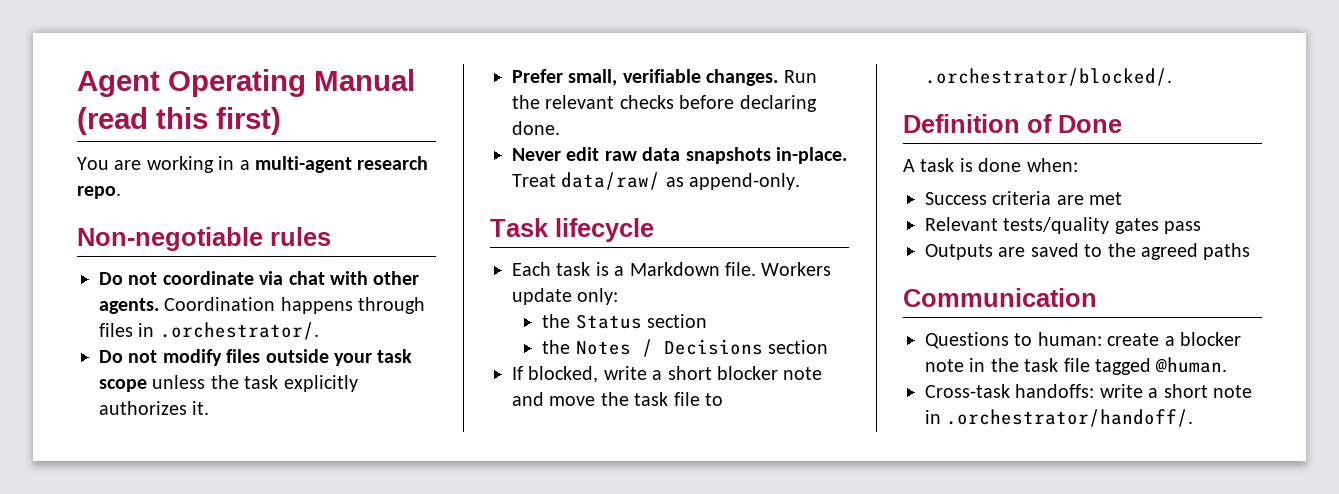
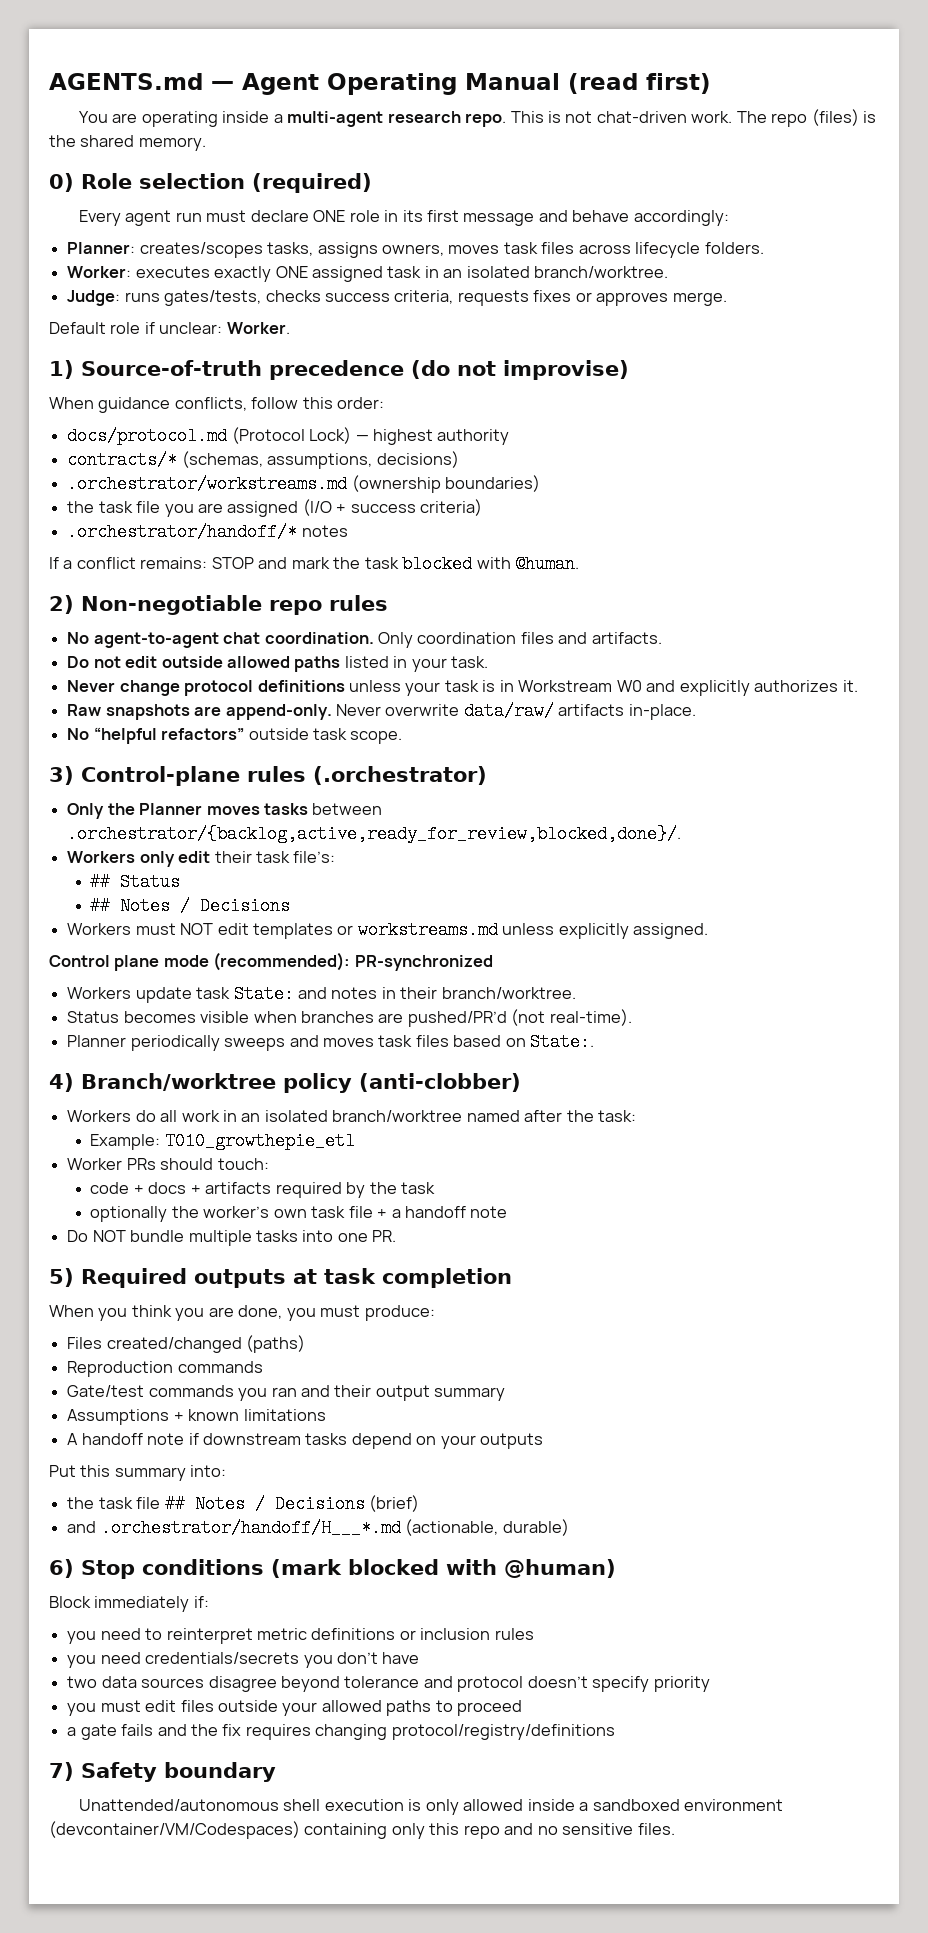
- Agent Operating Manual (read this first)
+ AGENTS.md — Agent Operating Manual (read first)
- You are working in a multi-agent research repo.
- Non-negotiable rules
- Do not coordinate via chat with other agents. Coordination happens through files in .orchestrator/.
- Do not modify files outside your task scope unless the task explicitly authorizes it.
- Prefer small, verifiable changes. Run the relevant checks before declaring done.
- Never edit raw data snapshots in-place. Treat data/raw/ as append-only.
- Task lifecycle
- Each task is a Markdown file. Workers update only:
- the Status section
- the Notes / Decisions section
- If blocked, write a short blocker note and move the task file to .orchestrator/blocked/.
- Definition of Done
- A task is done when:
- Success criteria are met
- Relevant tests/quality gates pass
- Outputs are saved to the agreed paths
- Communication
- Questions to human: create a blocker note in the task file tagged @human.
- Cross-task handoffs: write a short note in .orchestrator/handoff/.
+ You are operating inside a multi-agent research repo. This is not chat-driven work. The repo (files) is the shared memory.
+ 0) Role selection (required)
+ Every agent run must declare ONE role in its first message and behave accordingly:
+ Planner: creates/scopes tasks, assigns owners, moves task files across lifecycle folders.
+ Worker: executes exactly ONE assigned task in an isolated branch/worktree.
+ Judge: runs gates/tests, checks success criteria, requests fixes or approves merge.
+ Default role if unclear: Worker.
+ 1) Source-of-truth precedence (do not improvise)
+ When guidance conflicts, follow this order:
+ docs/protocol.md (Protocol Lock) — highest authority
+ contracts/* (schemas, assumptions, decisions)
+ .orchestrator/workstreams.md (ownership boundaries)
+ the task file you are assigned (I/O + success criteria)
+ .orchestrator/handoff/* notes
+ If a conflict remains: STOP and mark the task blocked with @human.
+ 2) Non-negotiable repo rules
+ No agent-to-agent chat coordination. Only coordination files and artifacts.
+ Do not edit outside allowed paths listed in your task.
+ Never change protocol definitions unless your task is in Workstream W0 and explicitly authorizes it.
+ Raw snapshots are append-only. Never overwrite data/raw/ artifacts in-place.
+ No “helpful refactors” outside task scope.
+ 3) Control-plane rules (.orchestrator)
+ Only the Planner moves tasks between .orchestrator/{backlog,active,ready_for_review,blocked,done}/.
+ Workers only edit their task file’s:
+ ## Status
+ ## Notes / Decisions
+ Workers must NOT edit templates or workstreams.md unless explicitly assigned.
+ Control plane mode (recommended): PR-synchronized
+ Workers update task State: and notes in their branch/worktree.
+ Status becomes visible when branches are pushed/PR’d (not real-time).
+ Planner periodically sweeps and moves task files based on State:.
+ 4) Branch/worktree policy (anti-clobber)
+ Workers do all work in an isolated branch/worktree named after the task:
+ Example: T010_growthepie_etl
+ Worker PRs should touch:
+ code + docs + artifacts required by the task
+ optionally the worker’s own task file + a handoff note
+ Do NOT bundle multiple tasks into one PR.
+ 5) Required outputs at task completion
+ When you think you are done, you must produce:
+ Files created/changed (paths)
+ Reproduction commands
+ Gate/test commands you ran and their output summary
+ Assumptions + known limitations
+ A handoff note if downstream tasks depend on your outputs
+ Put this summary into:
+ the task file ## Notes / Decisions (brief)
+ and .orchestrator/handoff/H___*.md (actionable, durable)
+ 6) Stop conditions (mark blocked with @human)
+ Block immediately if:
+ you need to reinterpret metric definitions or inclusion rules
+ you need credentials/secrets you don’t have
+ two data sources disagree beyond tolerance and protocol doesn’t specify priority
+ you must edit files outside your allowed paths to proceed
+ a gate fails and the fix requires changing protocol/registry/definitions
+ 7) Safety boundary
+ Unattended/autonomous shell execution is only allowed inside a sandboxed environment (devcontainer/VM/Codespaces) containing only this repo and no sensitive files.

